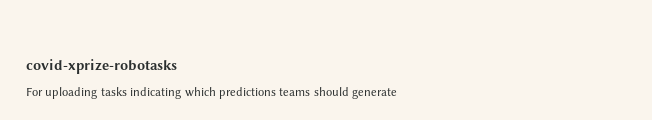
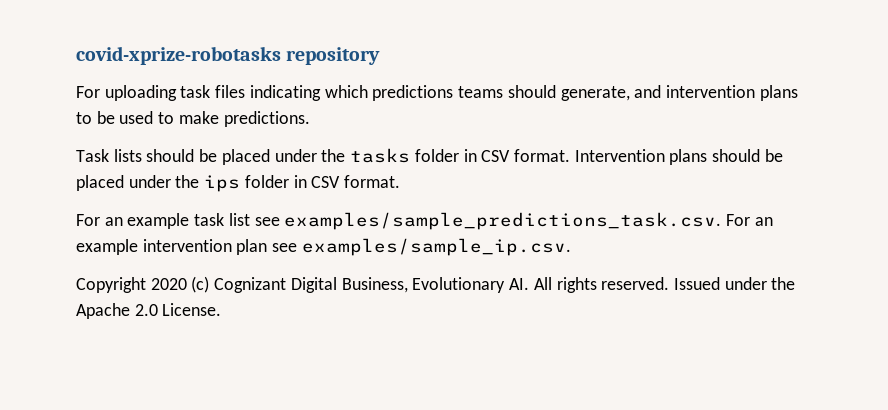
- covid-xprize-robotasks
+ covid-xprize-robotasks repository
- For uploading tasks indicating which predictions teams should generate
+ For uploading task files indicating which predictions teams should generate, and intervention plans to be used to make predictions.
+ Task lists should be placed under the tasks folder in CSV format. Intervention plans should be placed under the ips folder in CSV format.
+ For an example task list see examples/sample_predictions_task.csv. For an example intervention plan see examples/sample_ip.csv.
+ Copyright 2020 (c) Cognizant Digital Business, Evolutionary AI. All rights reserved. Issued under the Apache 2.0 License.

